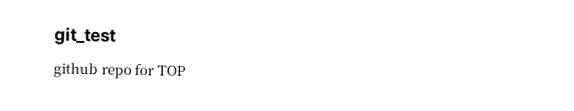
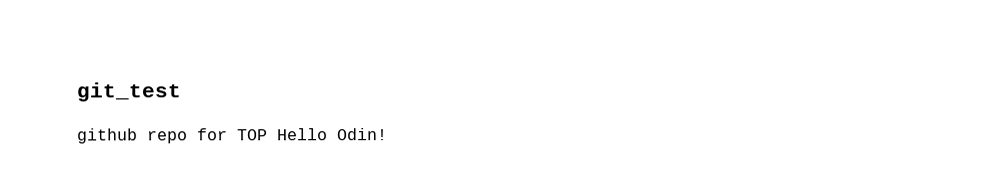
- github repo for TOP
+ github repo for TOP Hello Odin!

